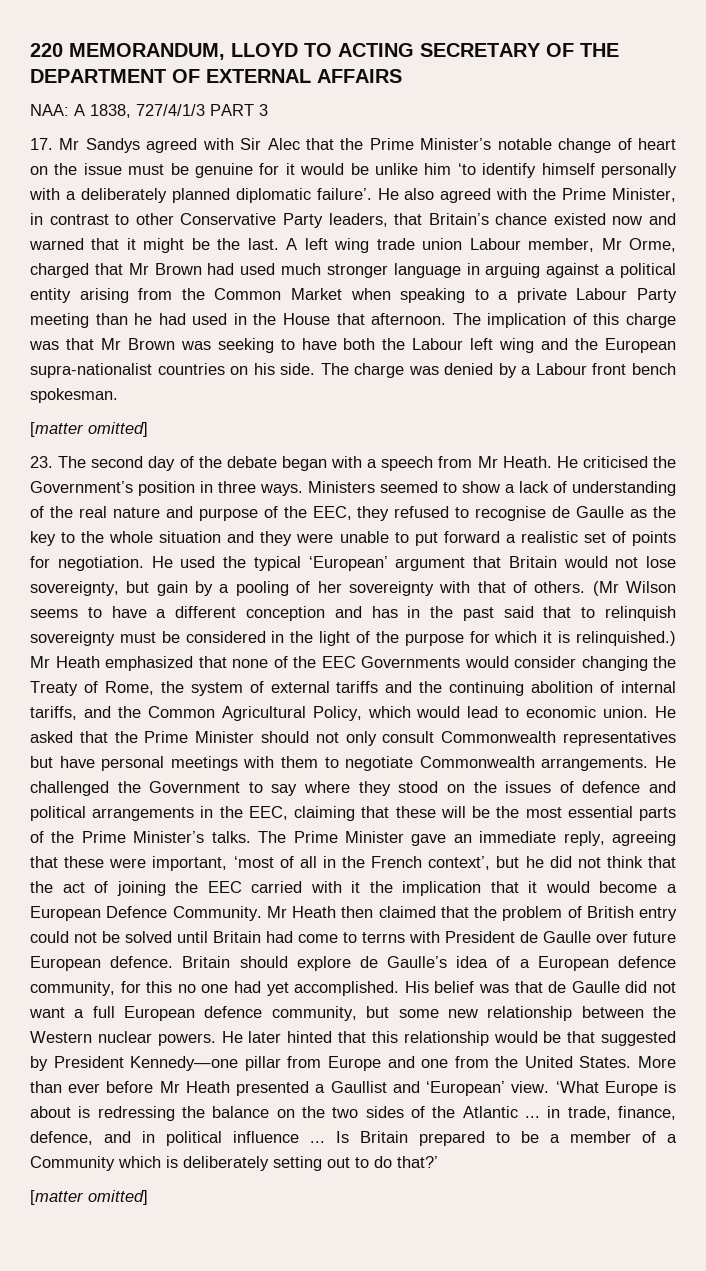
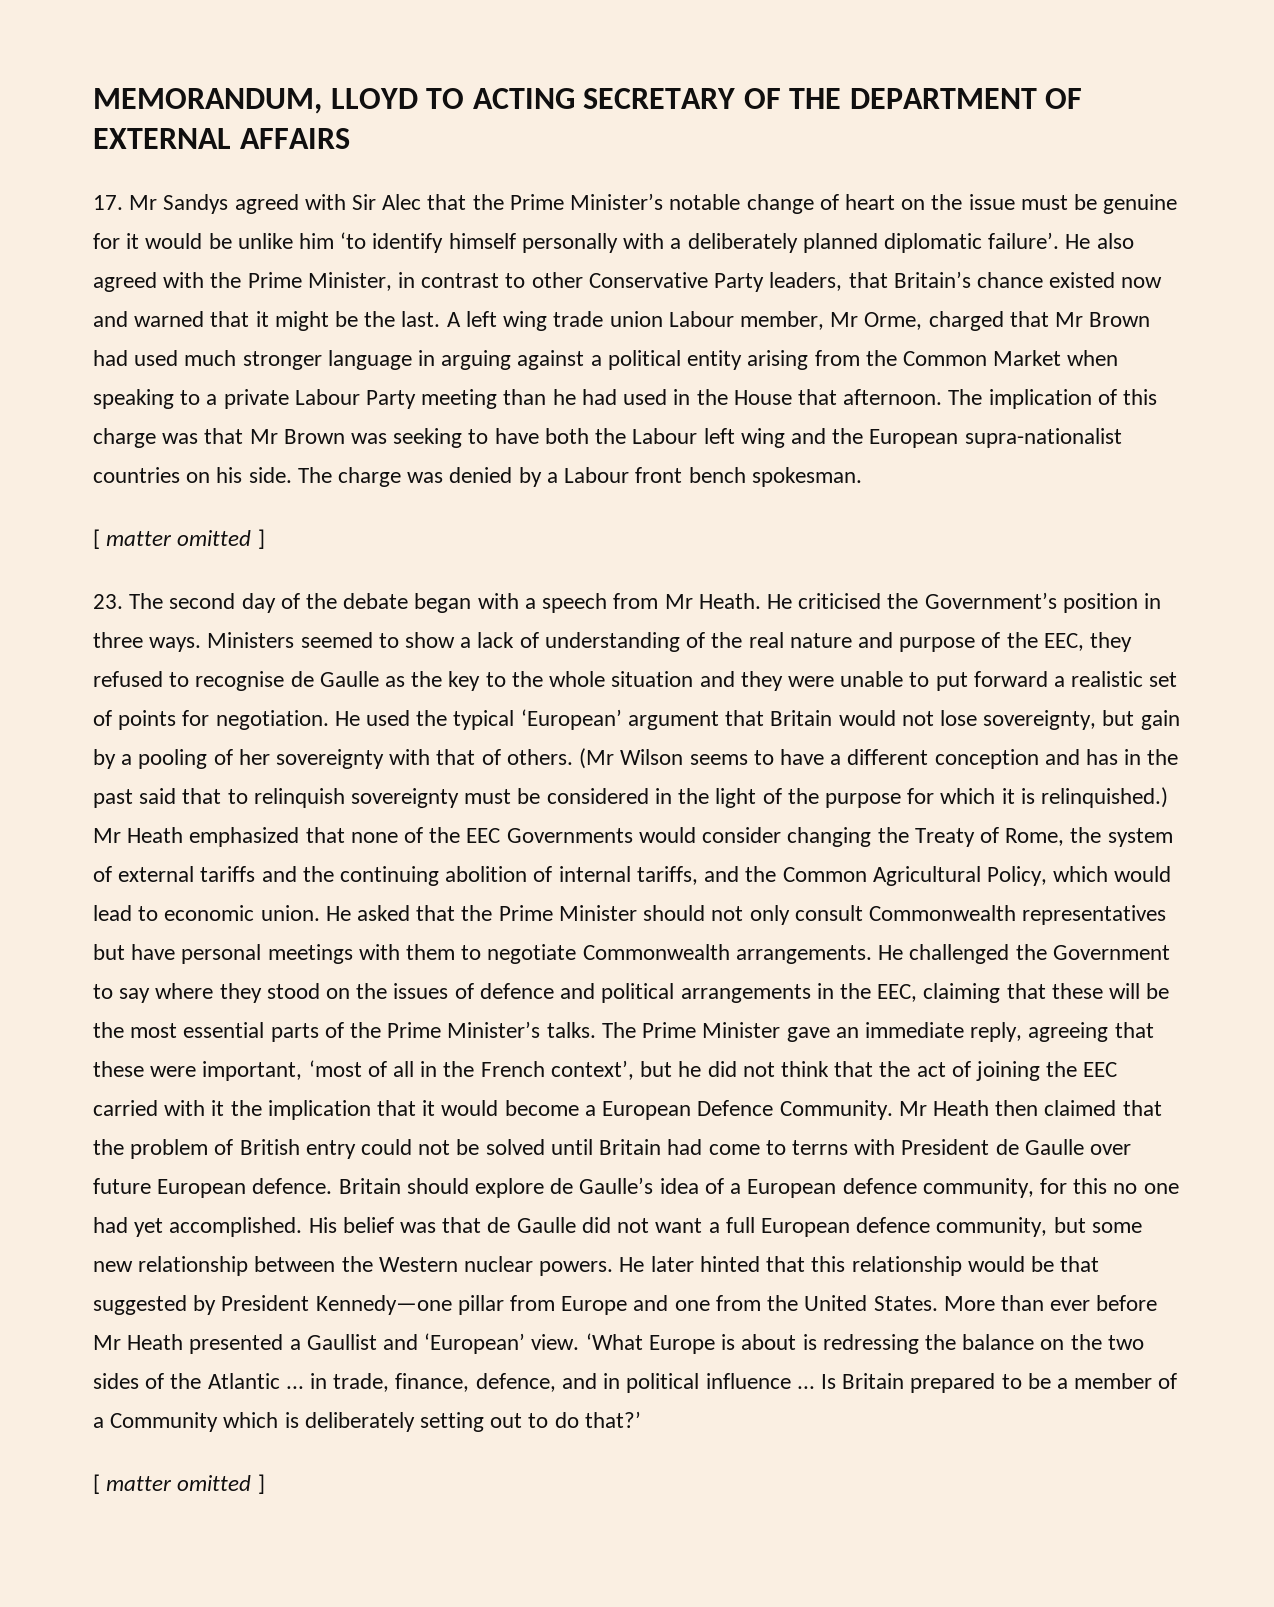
- 220 MEMORANDUM, LLOYD TO ACTING SECRETARY OF THE DEPARTMENT OF EXTERNAL AFFAIRS
+ MEMORANDUM, LLOYD TO ACTING SECRETARY OF THE DEPARTMENT OF EXTERNAL AFFAIRS
- NAA: A 1838, 727/4/1/3 PART 3
  The charge was denied by a Labour front bench spokesman.
- [matter omitted]
+ [ matter omitted ]
  Is Britain prepared to be a member of a Community which is deliberately setting out to do that?’
- [matter omitted]
+ [ matter omitted ]

